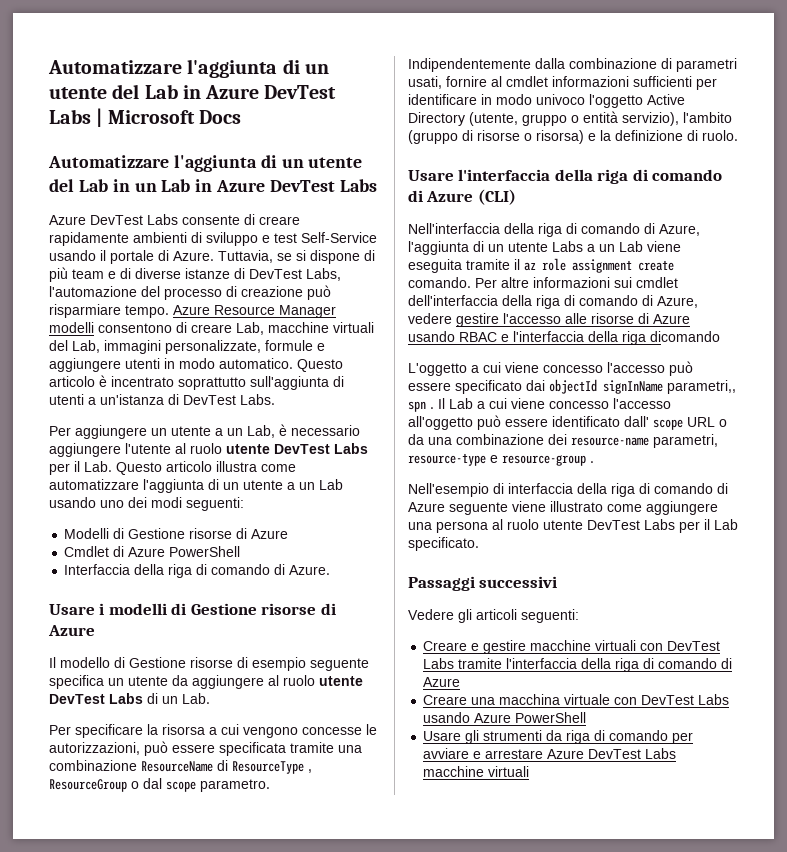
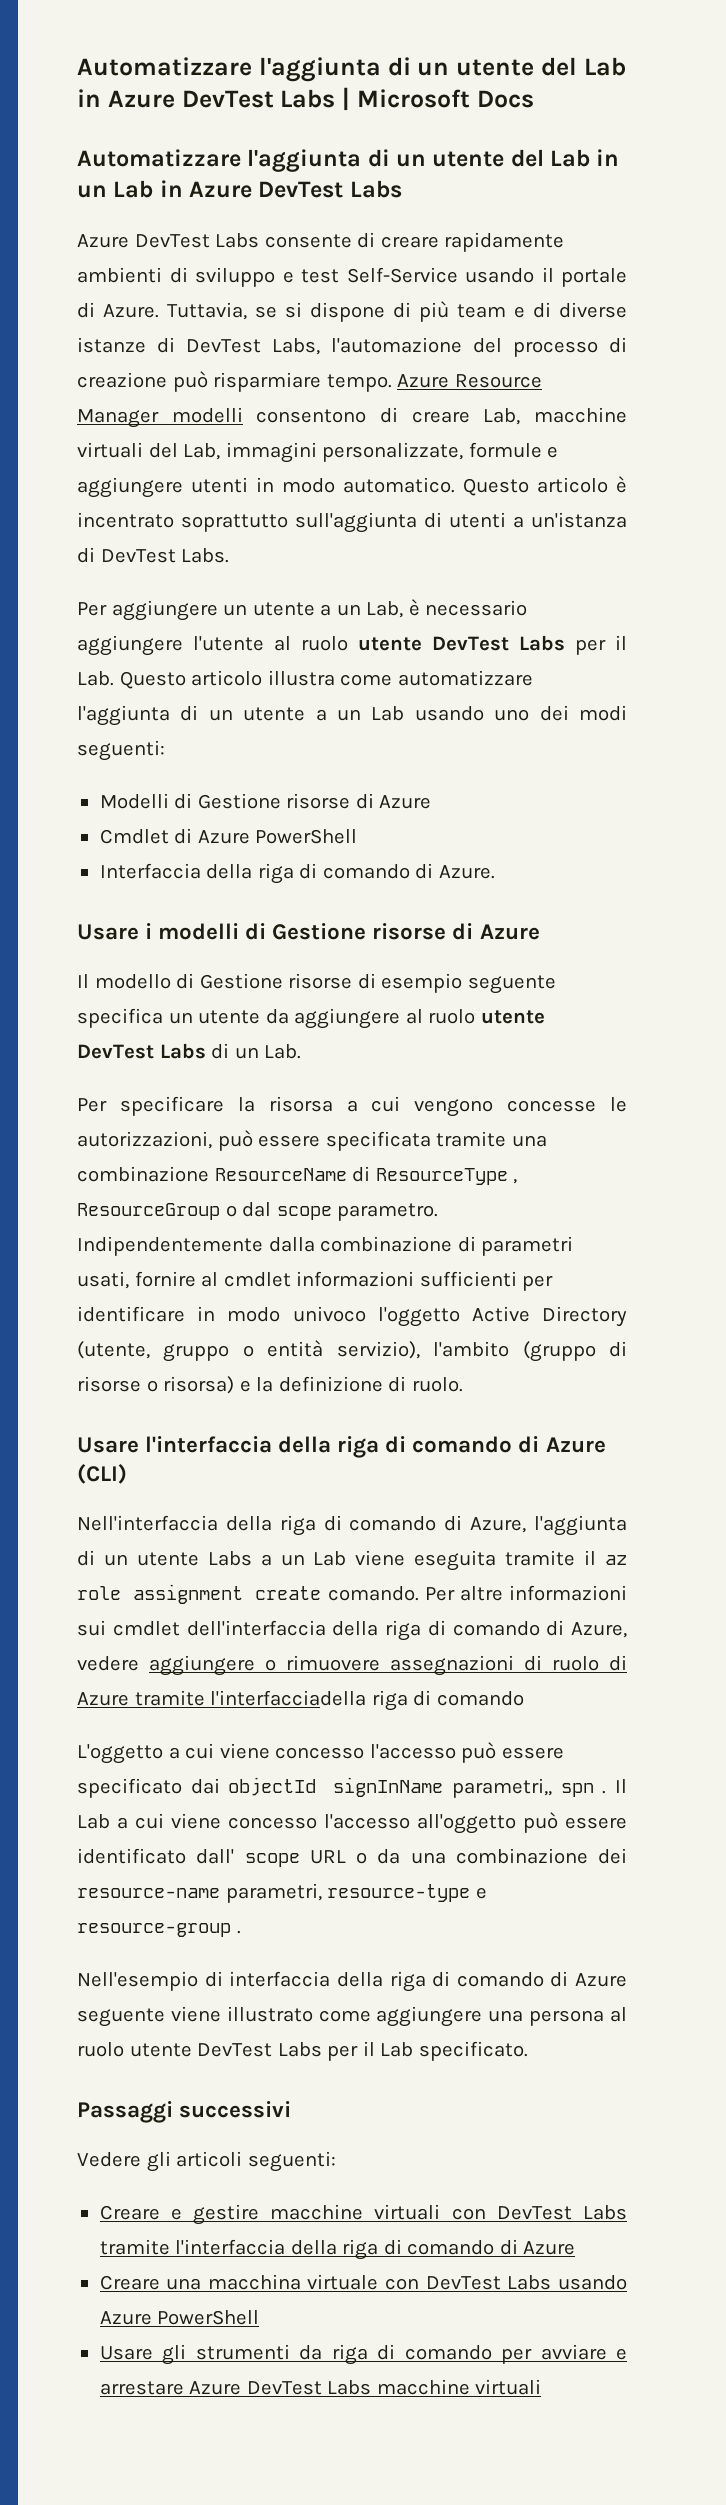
- Per altre informazioni sui cmdlet dell'interfaccia della riga di comando di Azure, vedere gestire l'accesso alle risorse di Azure usando RBAC e l'interfaccia della riga dicomando
+ Per altre informazioni sui cmdlet dell'interfaccia della riga di comando di Azure, vedere aggiungere o rimuovere assegnazioni di ruolo di Azure tramite l'interfacciadella riga di comando

